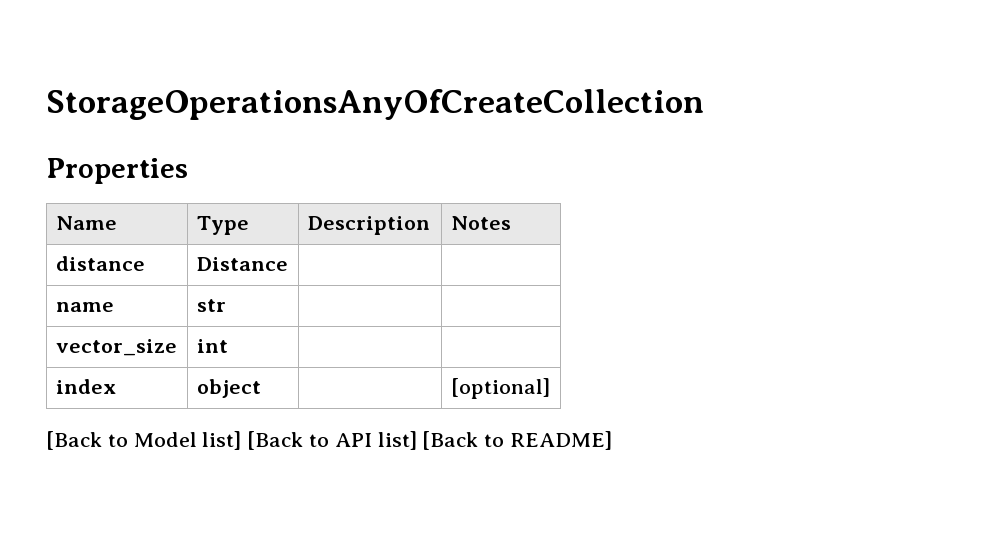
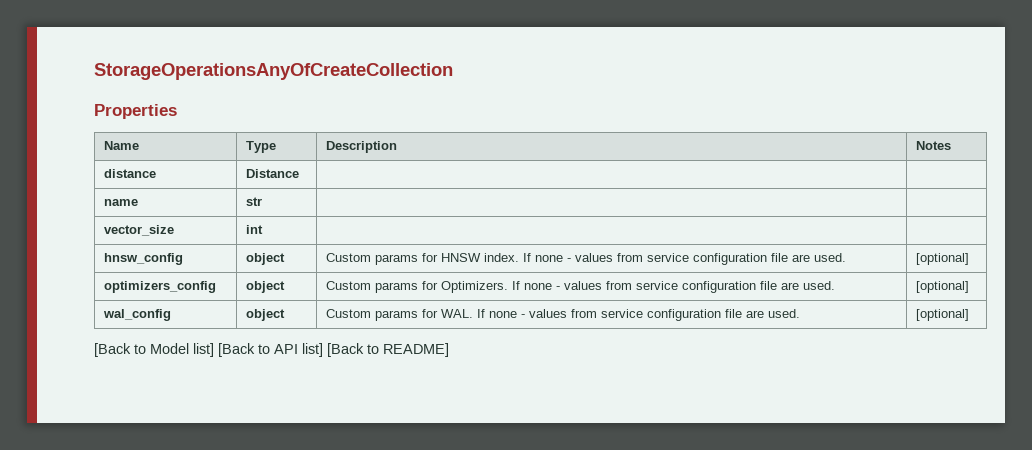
- index | object | | [optional]
+ hnsw_config | object | Custom params for HNSW index. If none - values from service configuration file are used. | [optional]
+ optimizers_config | object | Custom params for Optimizers. If none - values from service configuration file are used. | [optional]
+ wal_config | object | Custom params for WAL. If none - values from service configuration file are used. | [optional]

